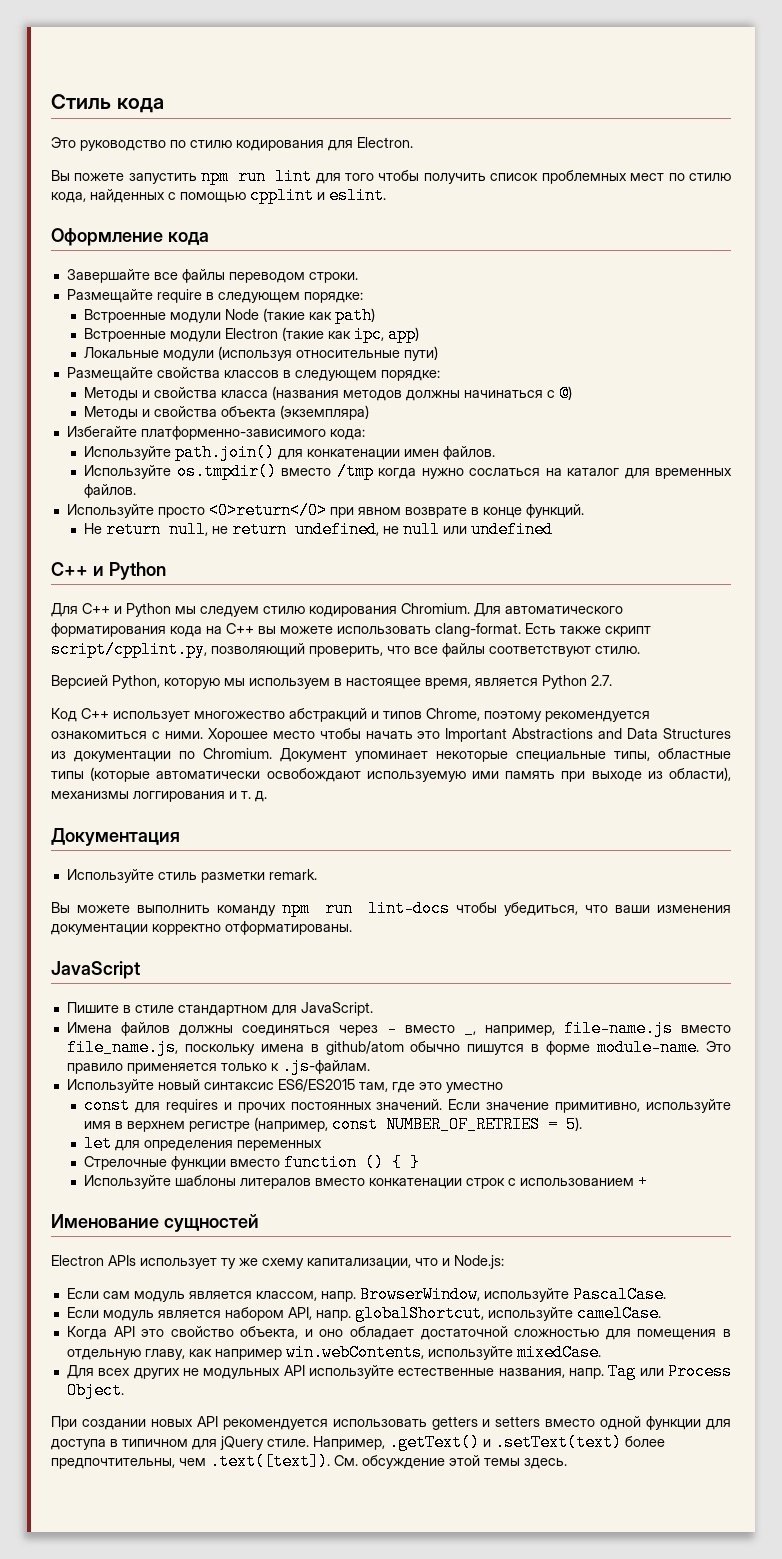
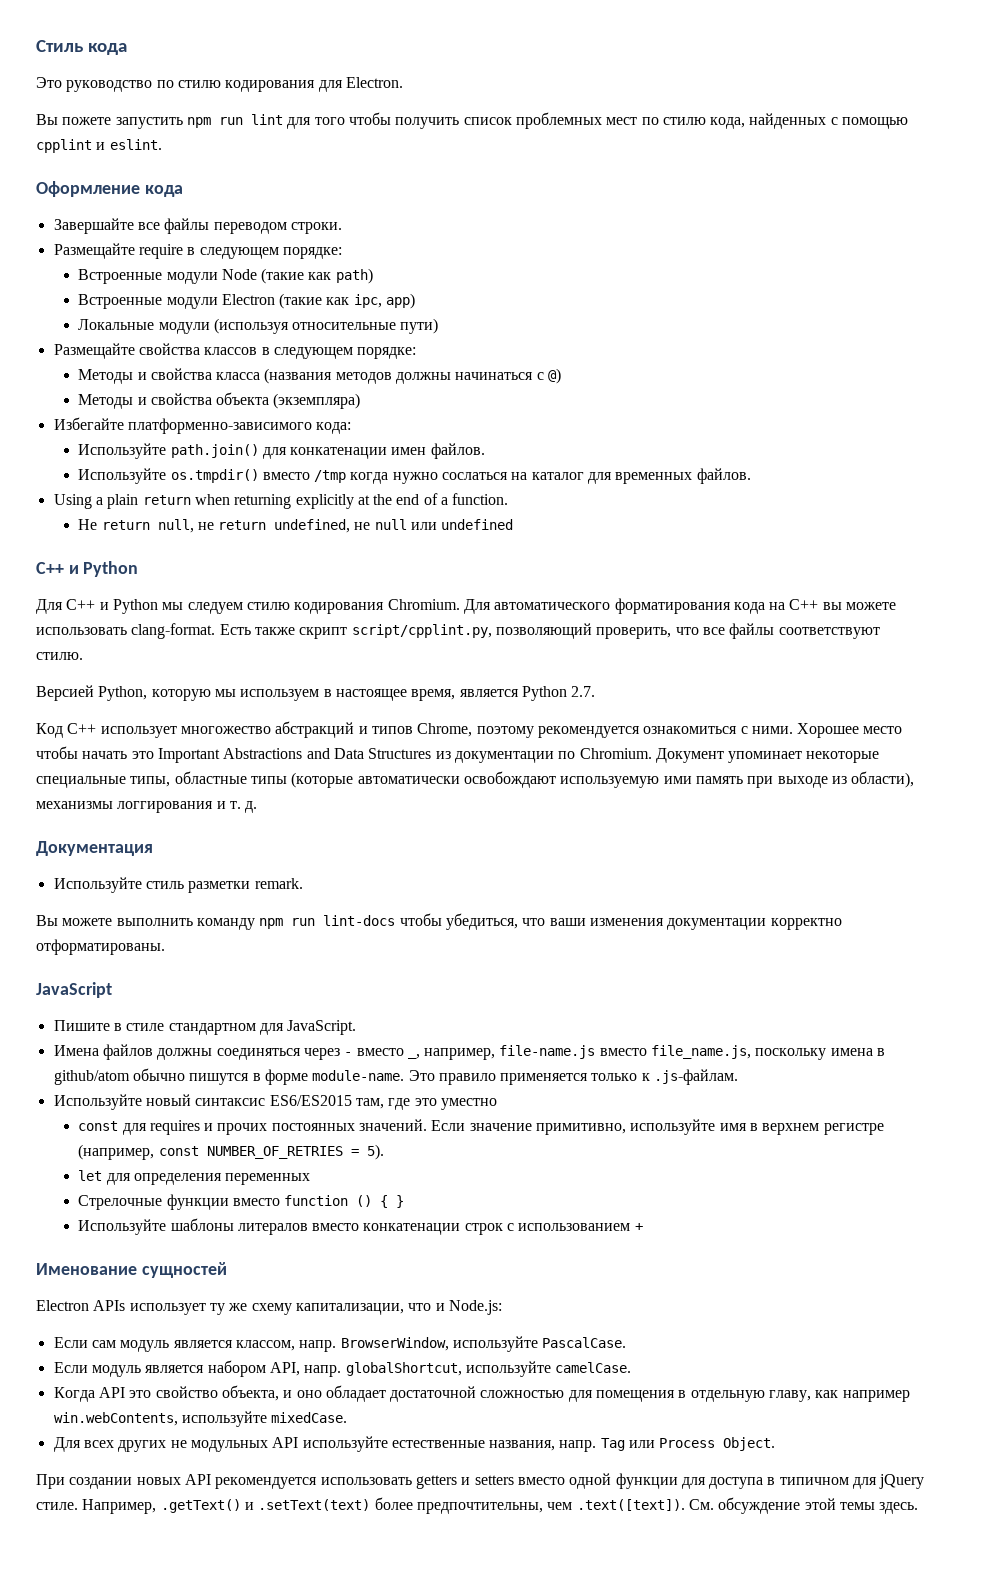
- Используйте просто <0>return</0> при явном возврате в конце функций.
+ Using a plain return when returning explicitly at the end of a function.

